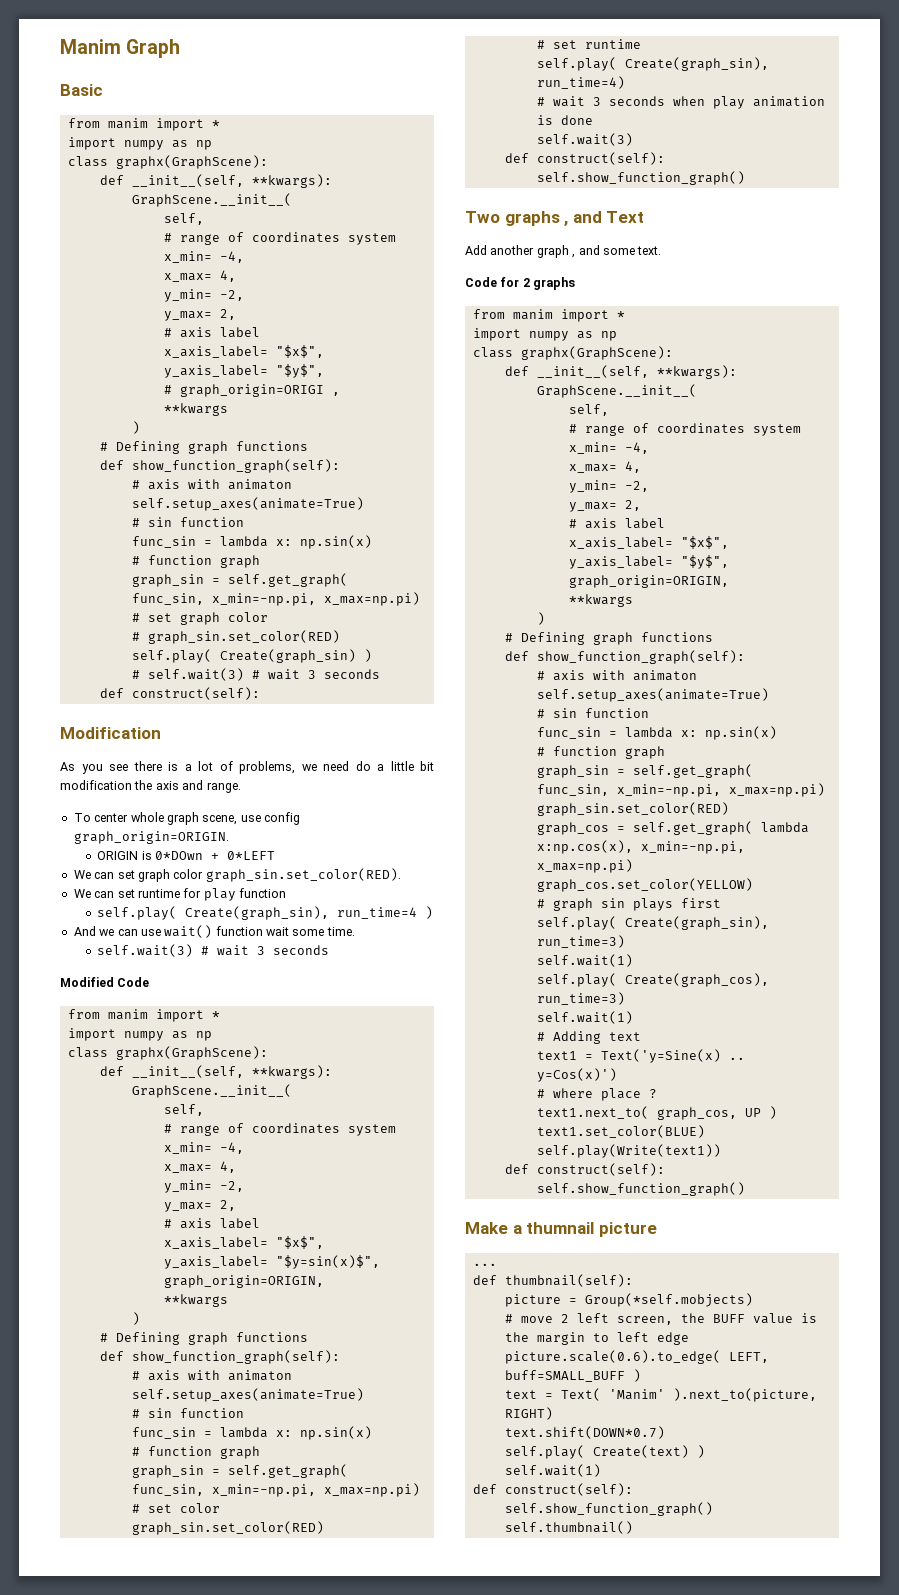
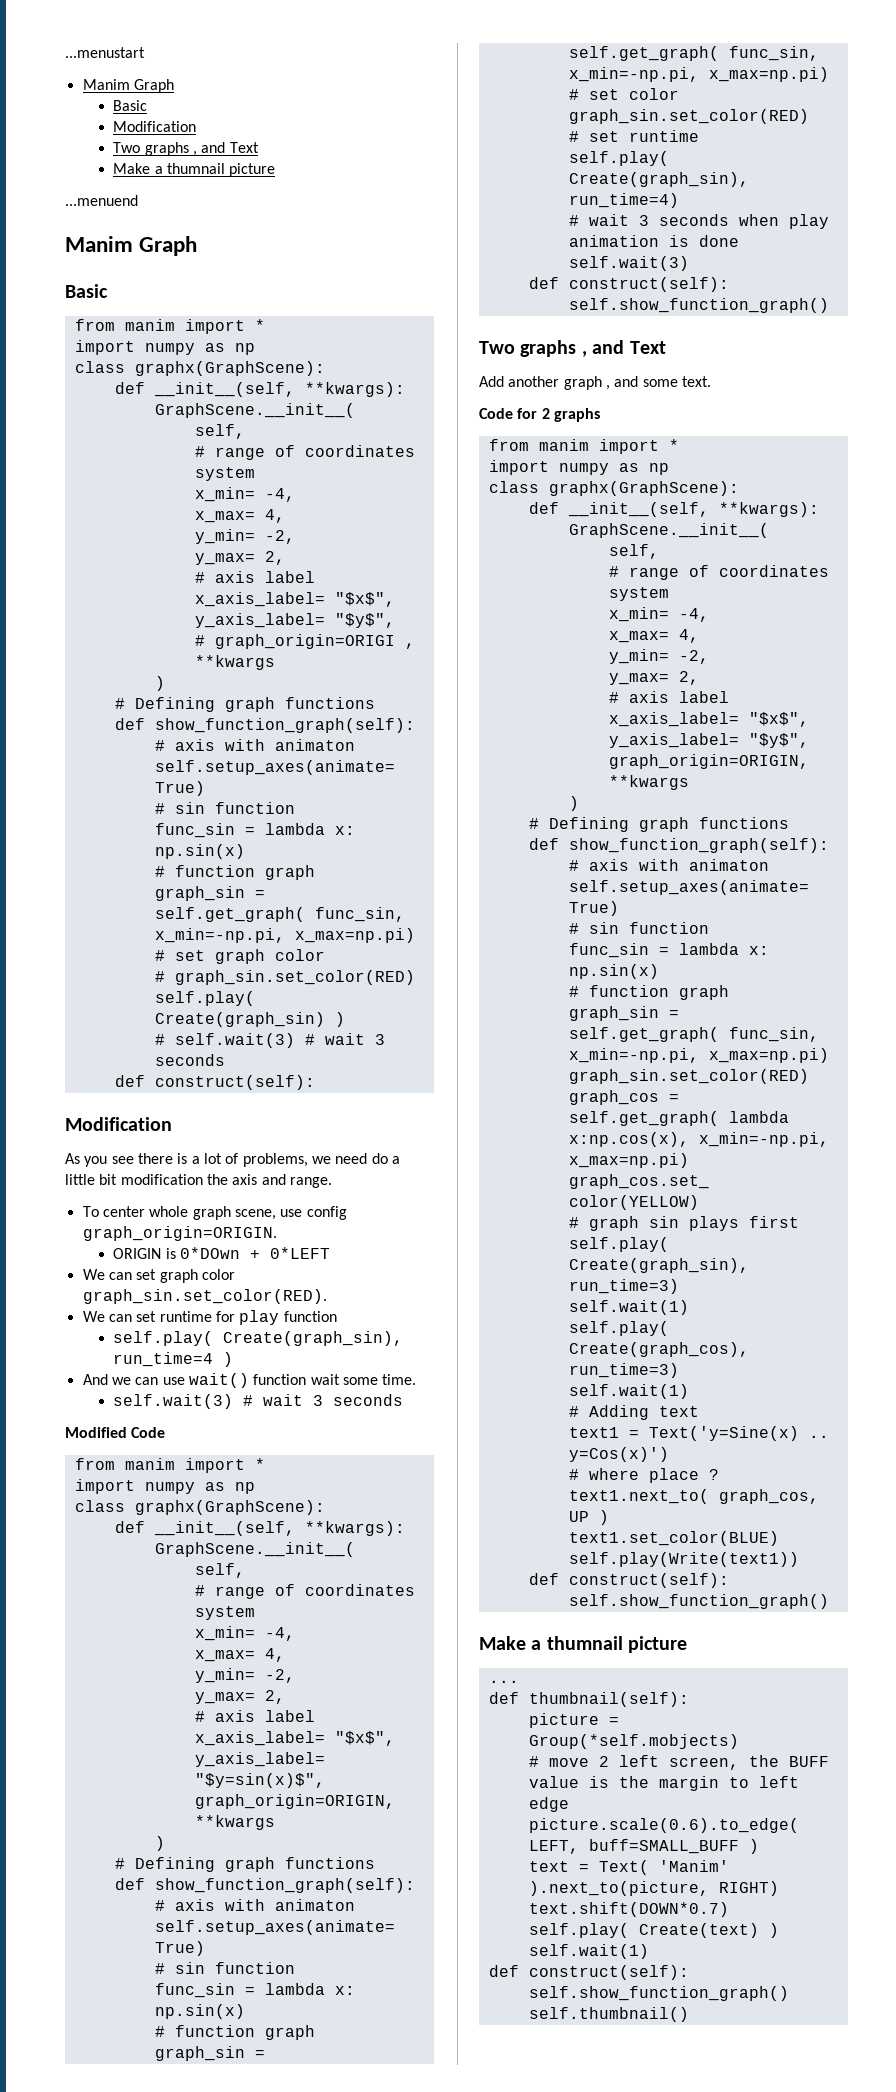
+ ...menustart
+ Manim Graph
+ Basic
+ Modification
+ Two graphs , and Text
+ Make a thumnail picture
+ ...menuend

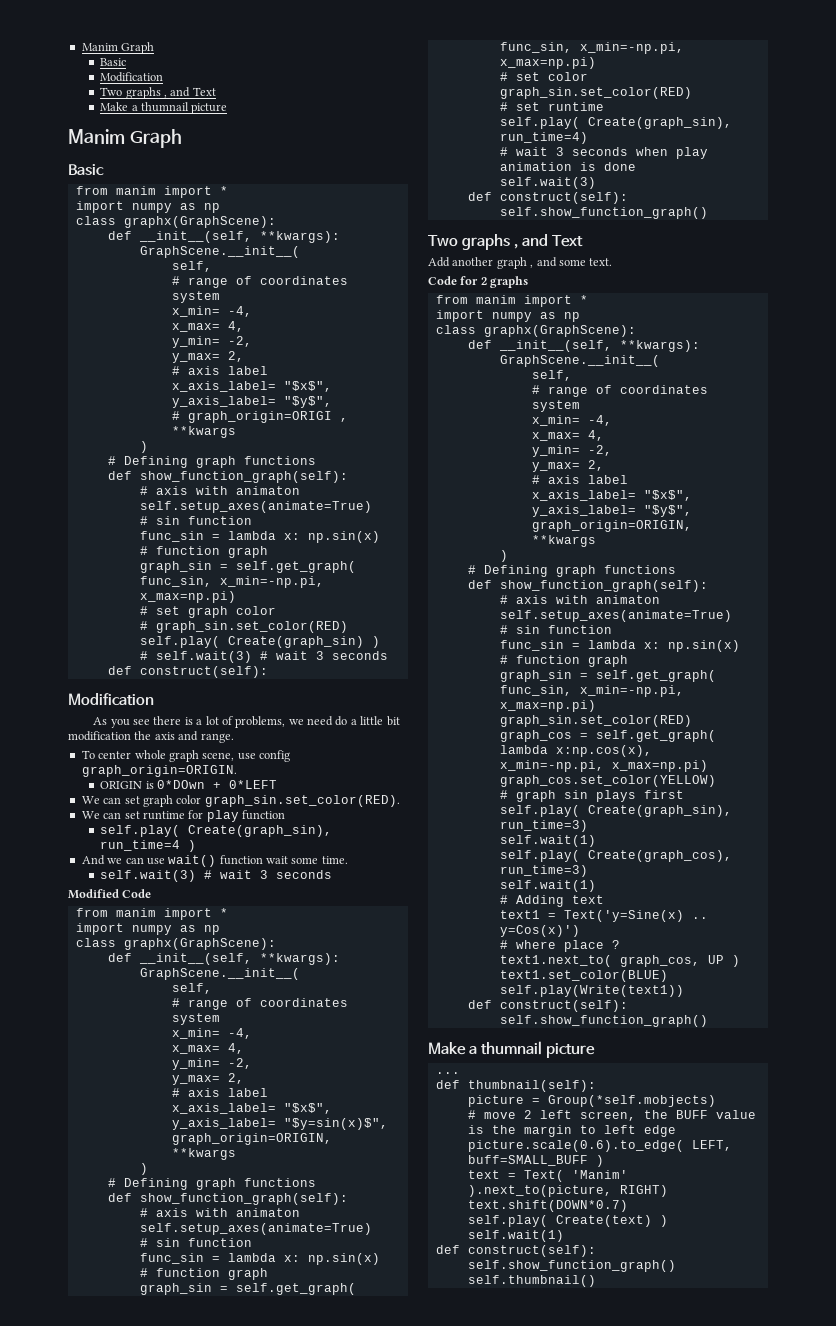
- ...menustart
- ...menuend

